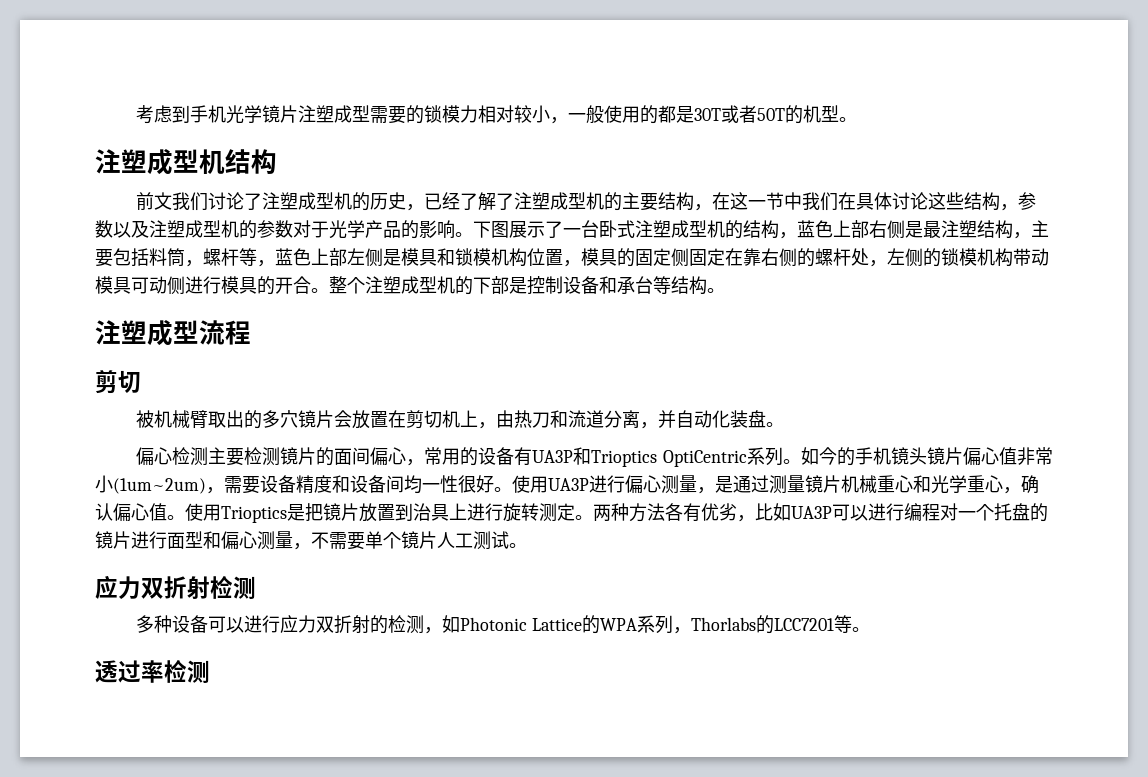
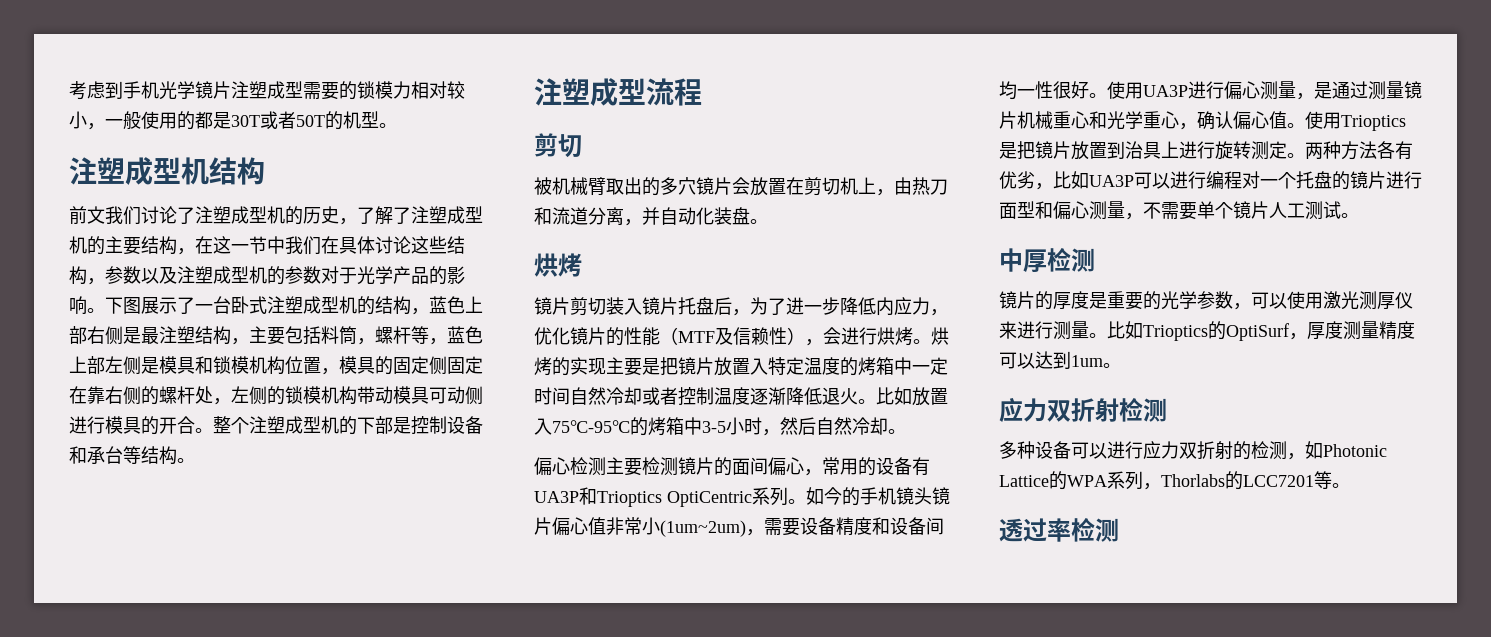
- 前文我们讨论了注塑成型机的历史，已经了解了注塑成型机的主要结构，在这一节中我们在具体讨论这些结构，参数以及注塑成型机的参数对于光学产品的影响。
+ 前文我们讨论了注塑成型机的历史，了解了注塑成型机的主要结构，在这一节中我们在具体讨论这些结构，参数以及注塑成型机的参数对于光学产品的影响。
  被机械臂取出的多穴镜片会放置在剪切机上，由热刀和流道分离，并自动化装盘。
+ 烘烤
+ 镜片剪切装入镜片托盘后，为了进一步降低内应力，优化镜片的性能（MTF及信赖性），会进行烘烤。烘烤的实现主要是把镜片放置入特定温度的烤箱中一定时间自然冷却或者控制温度逐渐降低退火。比如放置入75℃-95℃的烤箱中3-5小时，然后自然冷却。
+ 中厚检测
+ 镜片的厚度是重要的光学参数，可以使用激光测厚仪来进行测量。比如Trioptics的OptiSurf，厚度测量精度可以达到1um。

